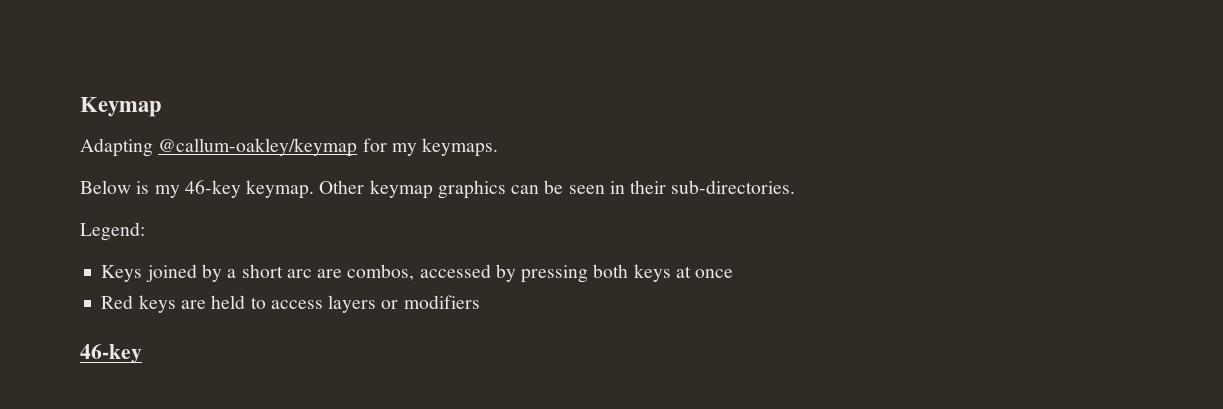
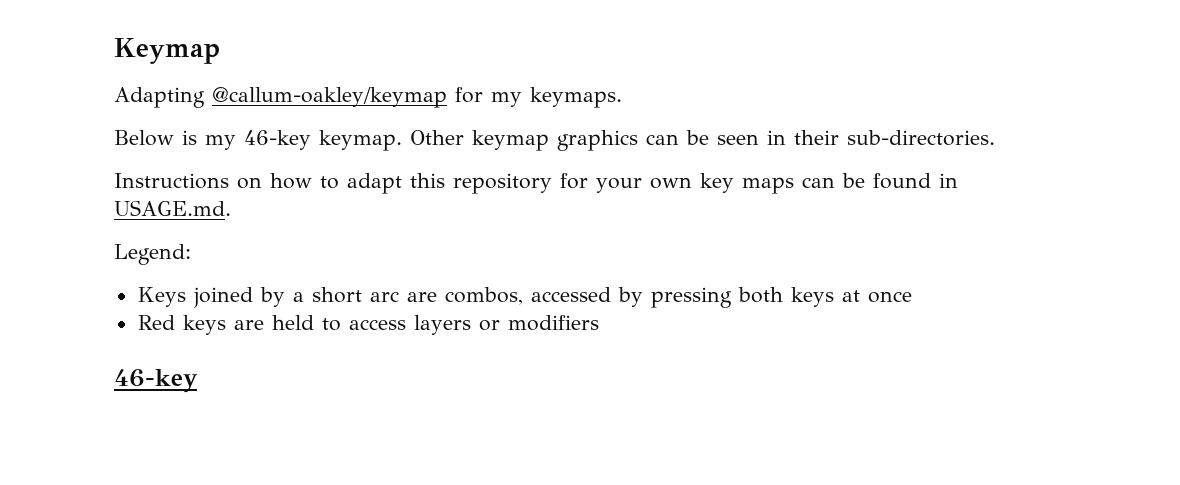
+ Instructions on how to adapt this repository for your own key maps can be found in USAGE.md.

